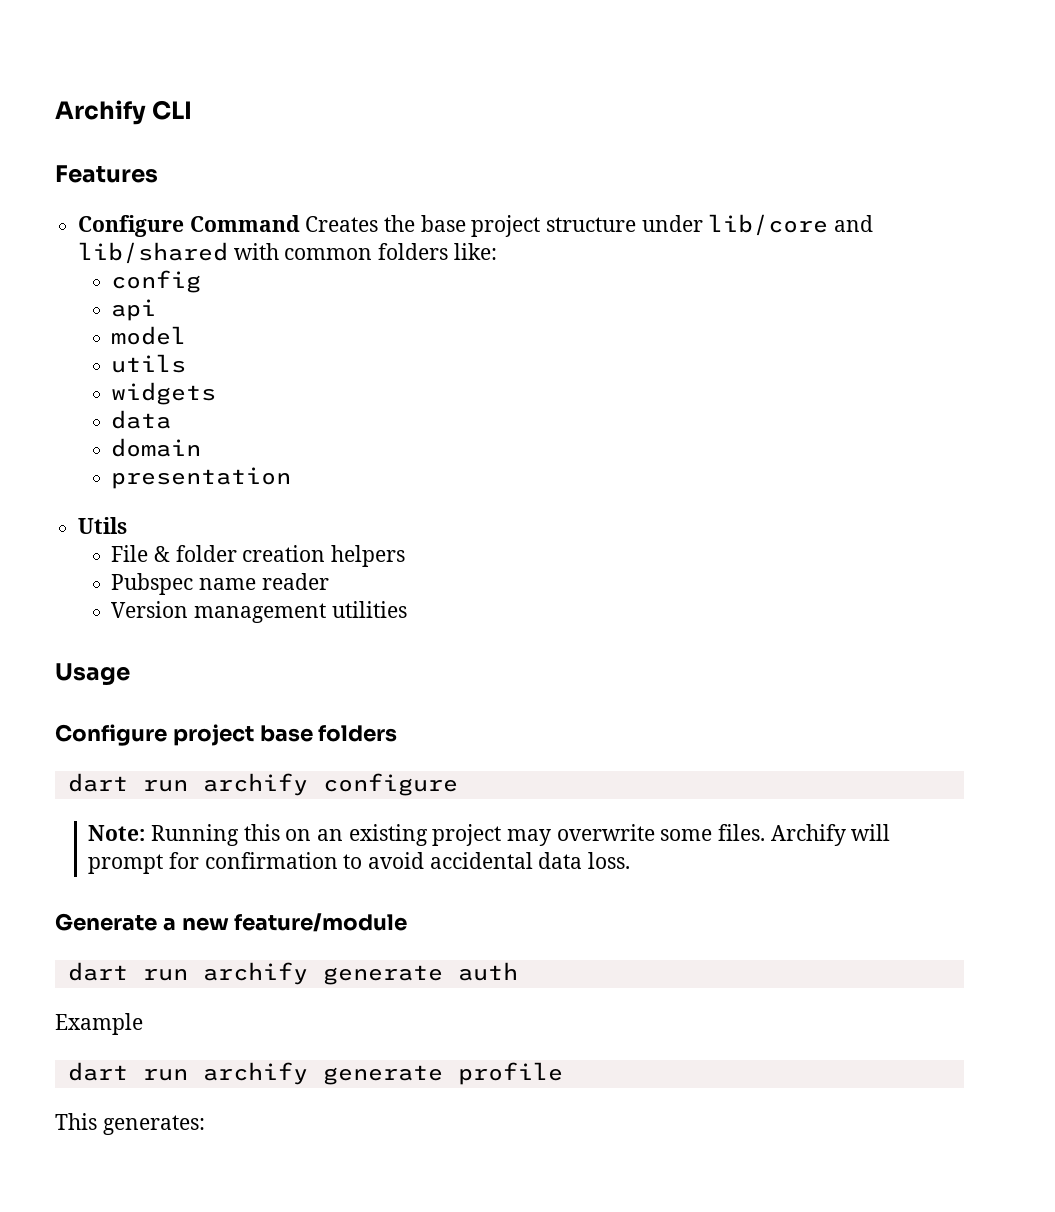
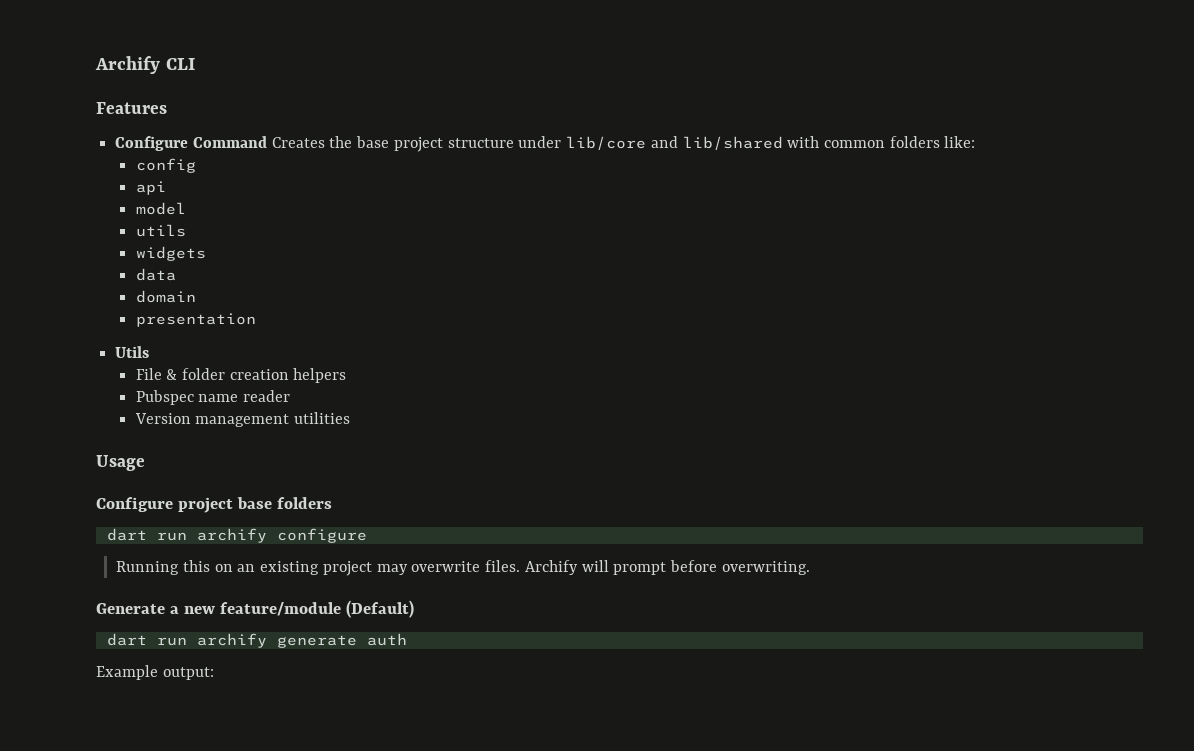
- Note: Running this on an existing project may overwrite some files.
+ Running this on an existing project may overwrite files.
- Archify will prompt for confirmation to avoid accidental data loss.
+ Archify will prompt before overwriting.
- Generate a new feature/module
+ Generate a new feature/module (Default)
- Example
- dart run archify generate profile
- This generates:
+ Example output:

